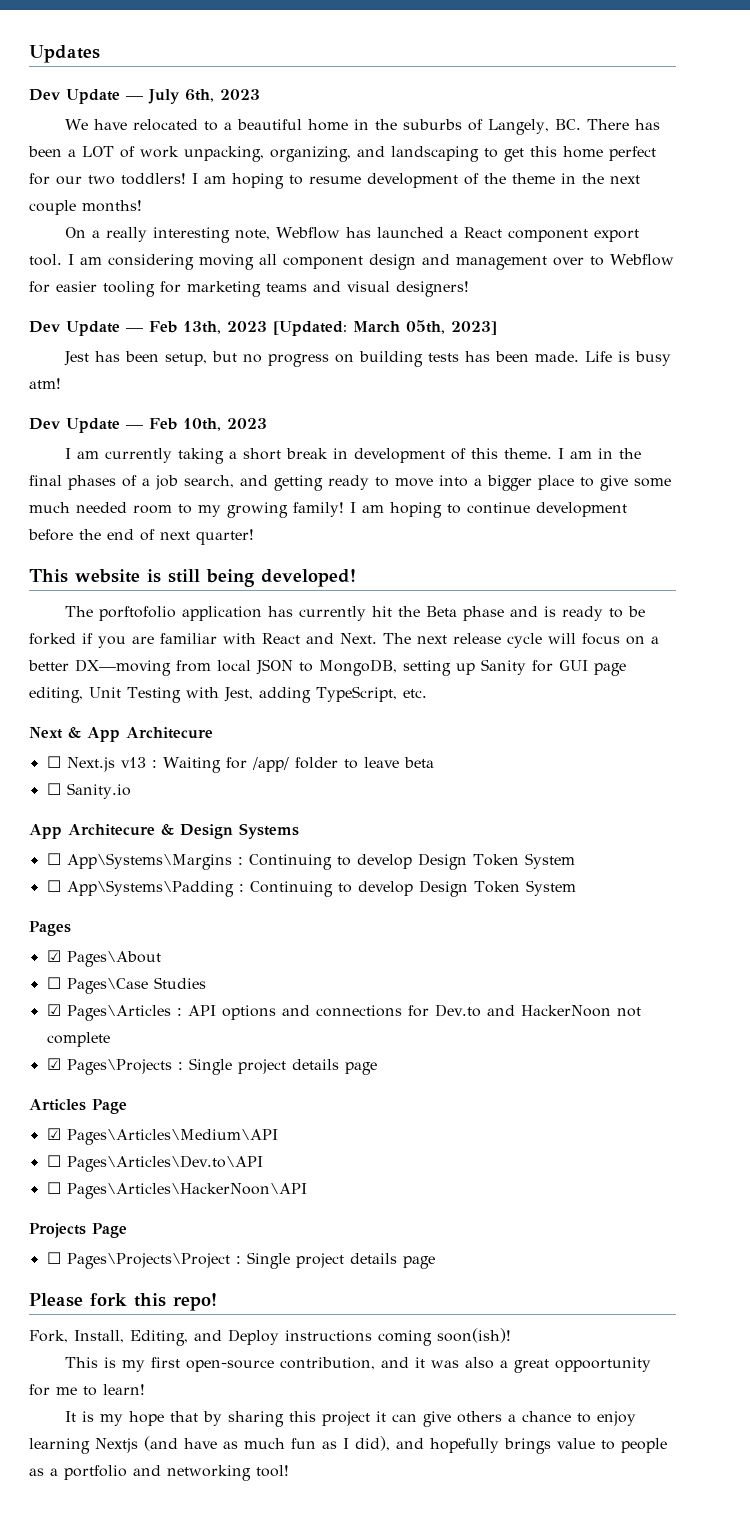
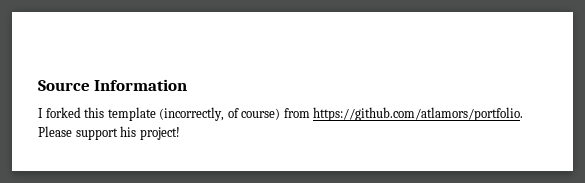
- Updates
- Dev Update — July 6th, 2023
- We have relocated to a beautiful home in the suburbs of Langely, BC. There has been a LOT of work unpacking, organizing, and landscaping to get this home perfect for our two toddlers! I am hoping to resume development of the theme in the next couple months!
- On a really interesting note, Webflow has launched a React component export tool. I am considering moving all component design and management over to Webflow for easier tooling for marketing teams and visual designers!
- Dev Update — Feb 13th, 2023 [Updated: March 05th, 2023]
- Jest has been setup, but no progress on building tests has been made. Life is busy atm!
- Dev Update — Feb 10th, 2023
- I am currently taking a short break in development of this theme. I am in the final phases of a job search, and getting ready to move into a bigger place to give some much needed room to my growing family! I am hoping to continue development before the end of next quarter!
- This website is still being developed!
- The porftofolio application has currently hit the Beta phase and is ready to be forked if you are familiar with React and Next. The next release cycle will focus on a better DX—moving from local JSON to MongoDB, setting up Sanity for GUI page editing, Unit Testing with Jest, adding TypeScript, etc.
- Next & App Architecure
- ☐ Next.js v13 : Waiting for /app/ folder to leave beta
- ☐ Sanity.io
- App Architecure & Design Systems
- ☐ App\Systems\Margins : Continuing to develop Design Token System
- ☐ App\Systems\Padding : Continuing to develop Design Token System
- Pages
- ☑ Pages\About
- ☐ Pages\Case Studies
- ☑ Pages\Articles : API options and connections for Dev.to and HackerNoon not complete
- ☑ Pages\Projects : Single project details page
- Articles Page
- ☑ Pages\Articles\Medium\API
- ☐ Pages\Articles\Dev.to\API
- ☐ Pages\Articles\HackerNoon\API
- Projects Page
- ☐ Pages\Projects\Project : Single project details page
- Please fork this repo!
- Fork, Install, Editing, and Deploy instructions coming soon(ish)!
- This is my first open-source contribution, and it was also a great oppoortunity for me to learn!
- It is my hope that by sharing this project it can give others a chance to enjoy learning Nextjs (and have as much fun as I did), and hopefully brings value to people as a portfolio and networking tool!
+ Source Information
+ I forked this template (incorrectly, of course) from https://github.com/atlamors/portfolio. Please support his project!

